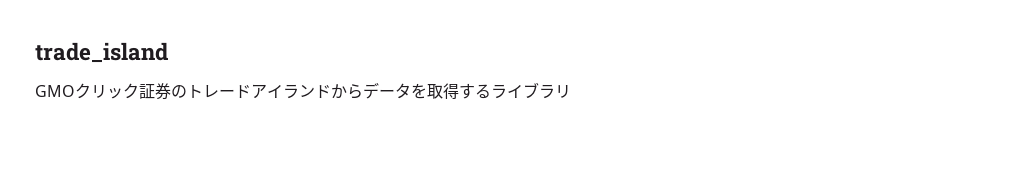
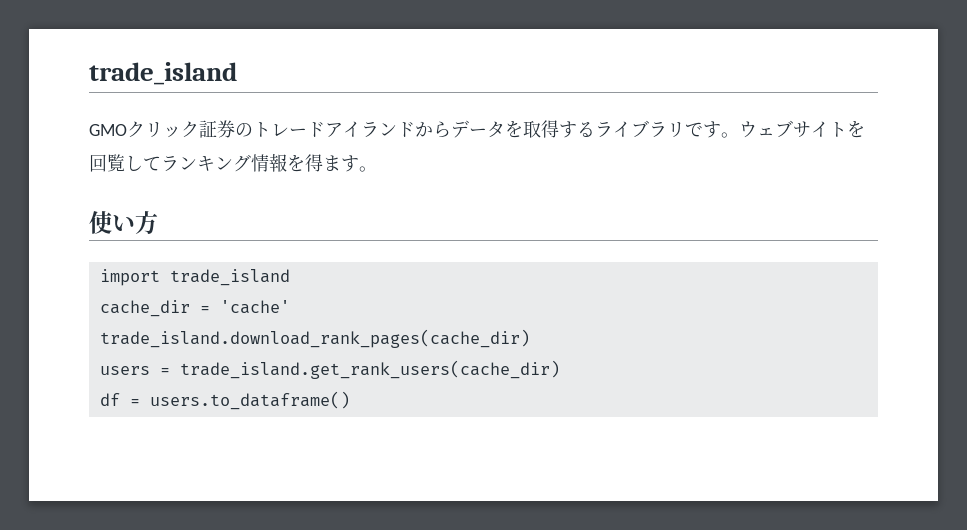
- GMOクリック証券のトレードアイランドからデータを取得するライブラリ
+ GMOクリック証券のトレードアイランドからデータを取得するライブラリです。ウェブサイトを回覧してランキング情報を得ます。
+ 使い方
+ import trade_island
+ cache_dir = 'cache'
+ trade_island.download_rank_pages(cache_dir)
+ users = trade_island.get_rank_users(cache_dir)
+ df = users.to_dataframe()

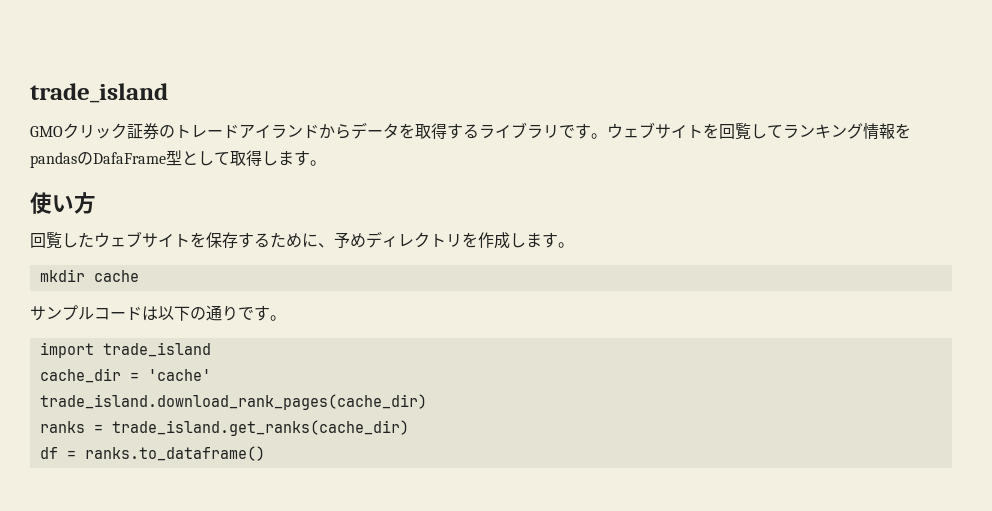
- ウェブサイトを回覧してランキング情報を得ます。
+ ウェブサイトを回覧してランキング情報をpandasのDafaFrame型として取得します。
  使い方
+ 回覧したウェブサイトを保存するために、予めディレクトリを作成します。
+ mkdir cache
+ サンプルコードは以下の通りです。
- users = trade_island.get_rank_users(cache_dir)
+ ranks = trade_island.get_ranks(cache_dir)
- df = users.to_dataframe()
+ df = ranks.to_dataframe()

